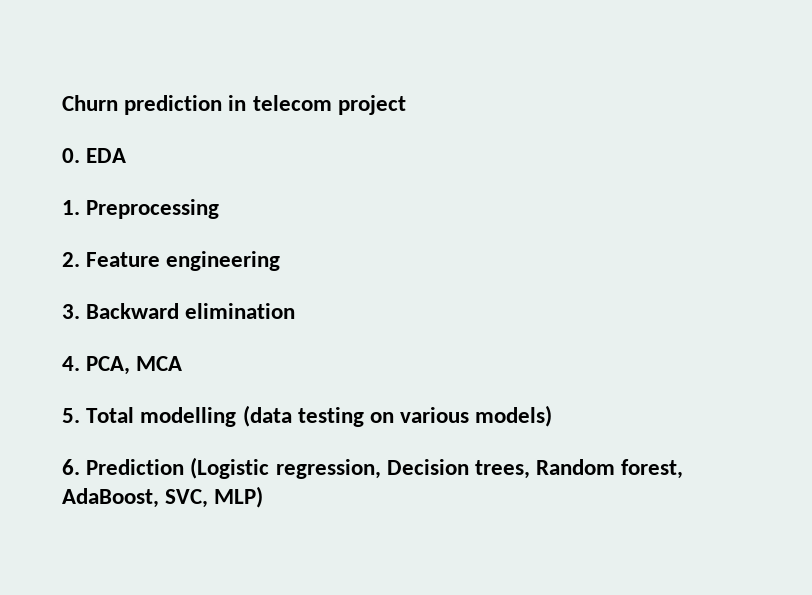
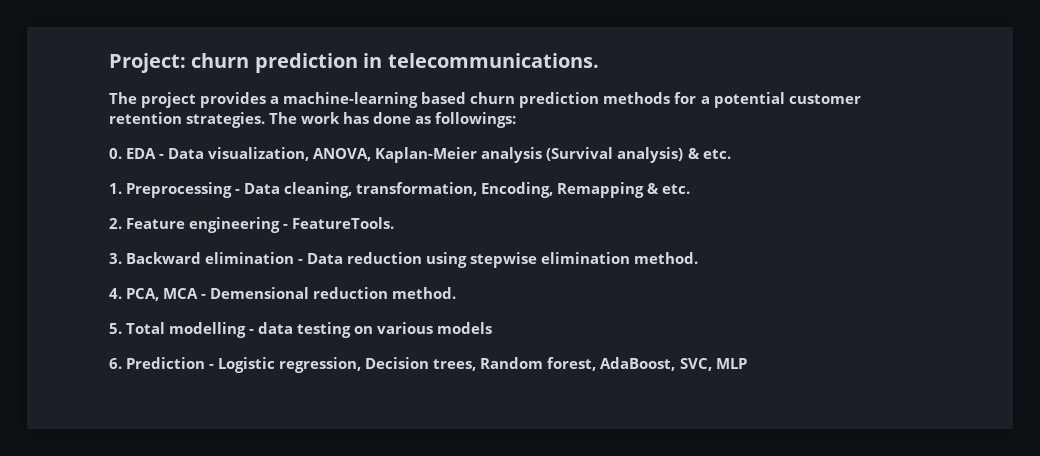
- Churn prediction in telecom project
- 0. EDA
- 1. Preprocessing
+ Project: churn prediction in telecommunications.
+ The project provides a machine-learning based churn prediction methods for a potential customer retention strategies. The work has done as followings:
+ 0. EDA - Data visualization, ANOVA, Kaplan-Meier analysis (Survival analysis) & etc.
+ 1. Preprocessing - Data cleaning, transformation, Encoding, Remapping & etc.
- 2. Feature engineering
+ 2. Feature engineering - FeatureTools.
- 3. Backward elimination
+ 3. Backward elimination - Data reduction using stepwise elimination method.
- 4. PCA, MCA
+ 4. PCA, MCA - Demensional reduction method.
- 5. Total modelling (data testing on various models)
+ 5. Total modelling - data testing on various models
- 6. Prediction (Logistic regression, Decision trees, Random forest, AdaBoost, SVC, MLP)
+ 6. Prediction - Logistic regression, Decision trees, Random forest, AdaBoost, SVC, MLP

